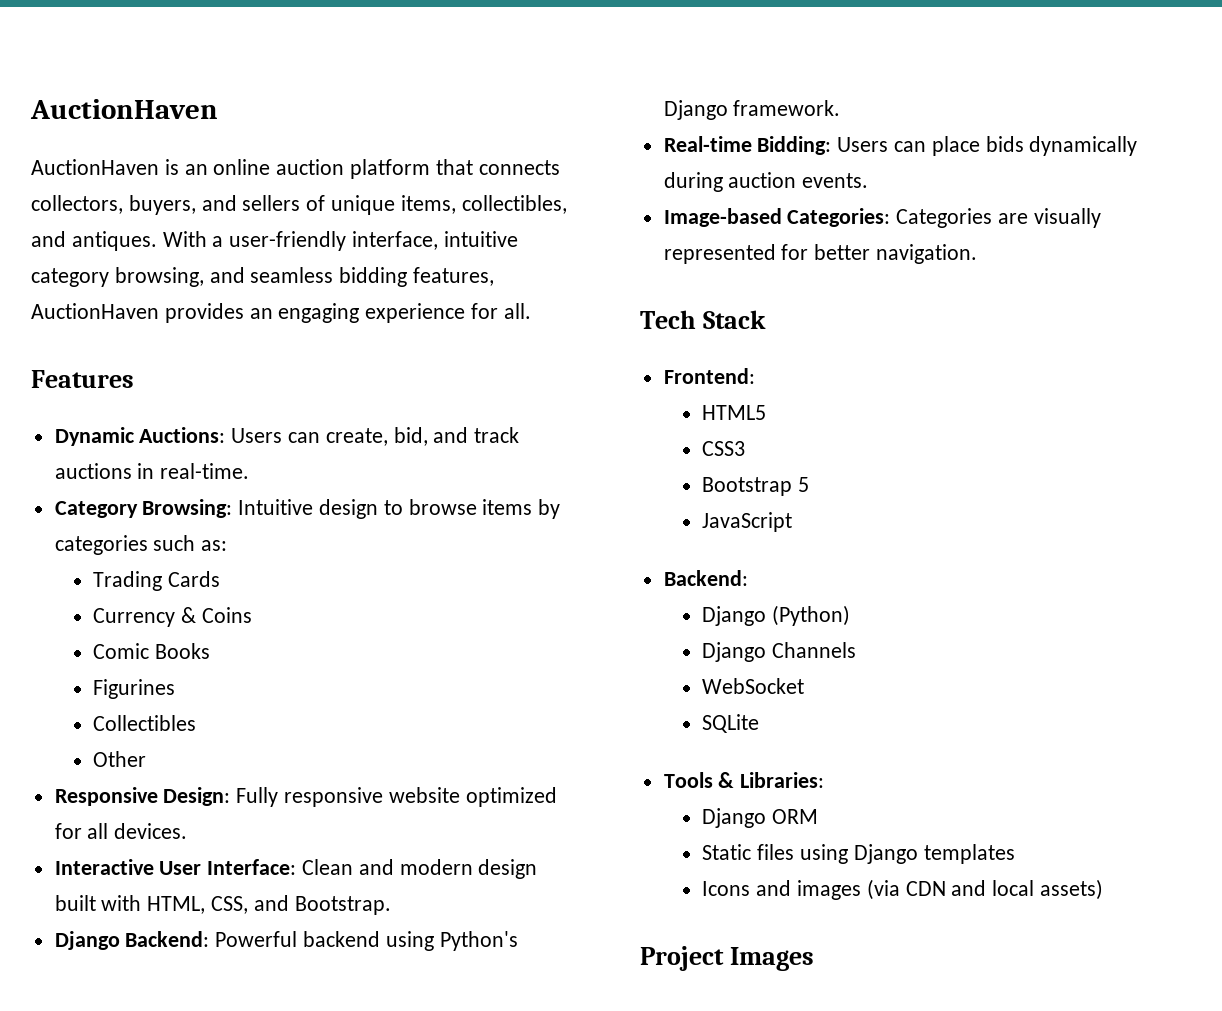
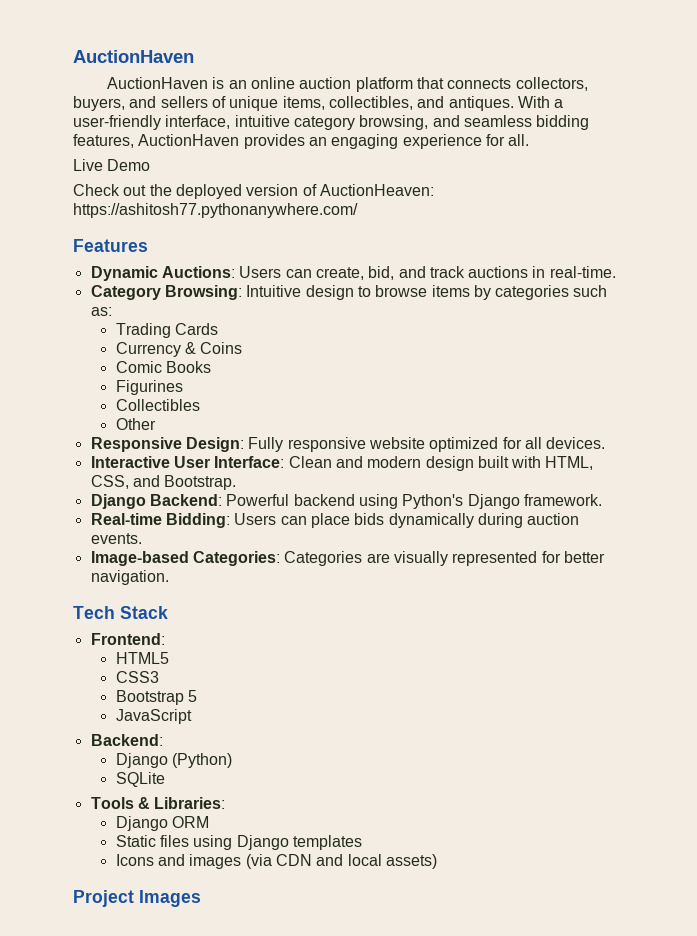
+ Live Demo
+ Check out the deployed version of AuctionHeaven: https://ashitosh77.pythonanywhere.com/
- Django Channels
- WebSocket

